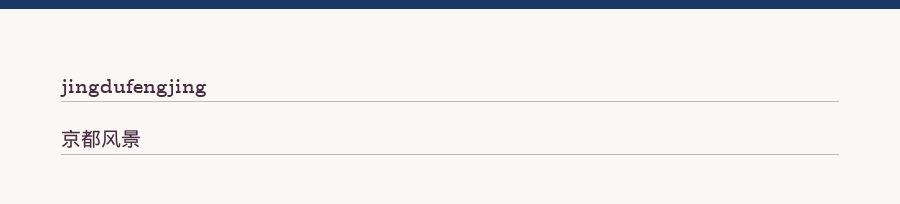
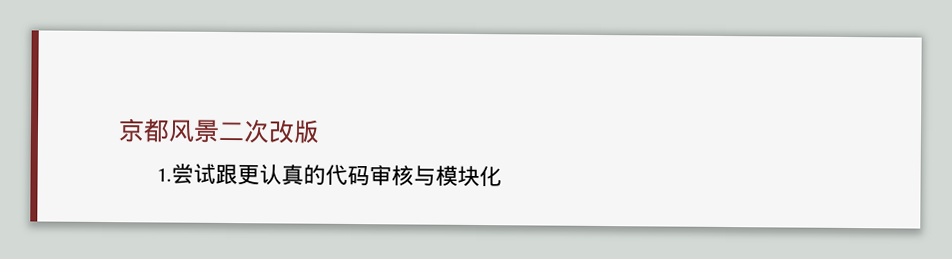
- jingdufengjing
- 京都风景
+ 京都风景二次改版
+ 1.尝试跟更认真的代码审核与模块化

